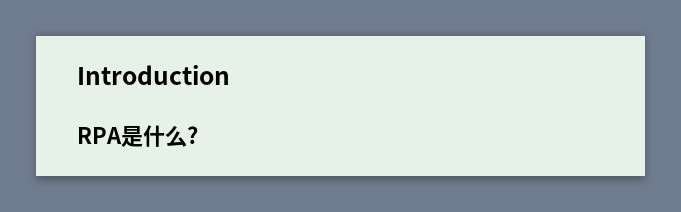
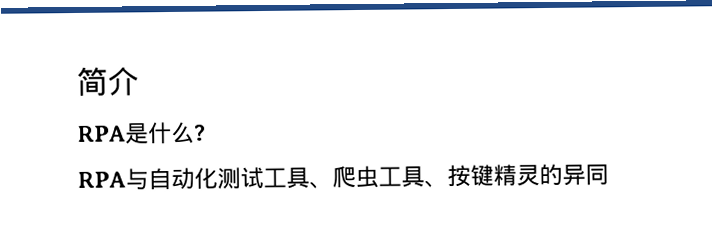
- Introduction
+ 简介
+ RPA与自动化测试工具、爬虫工具、按键精灵的异同

